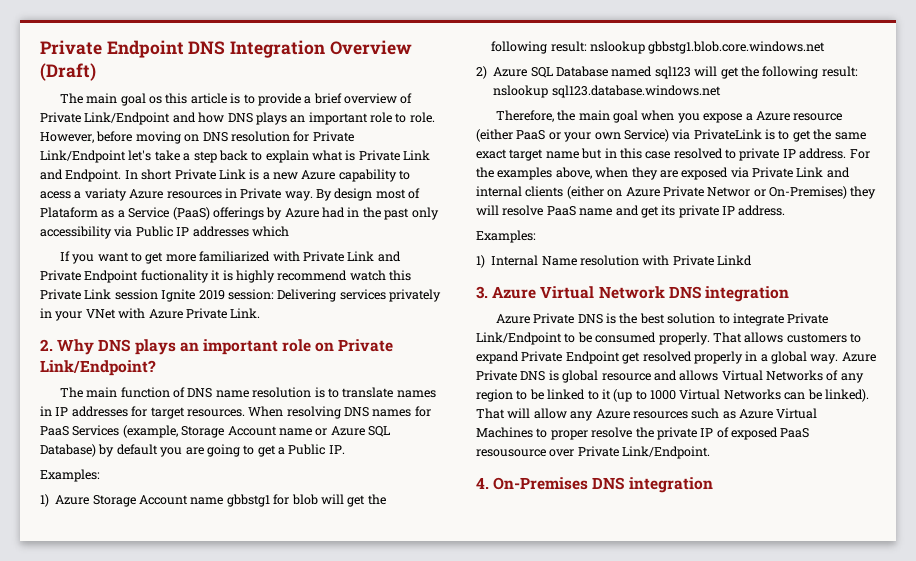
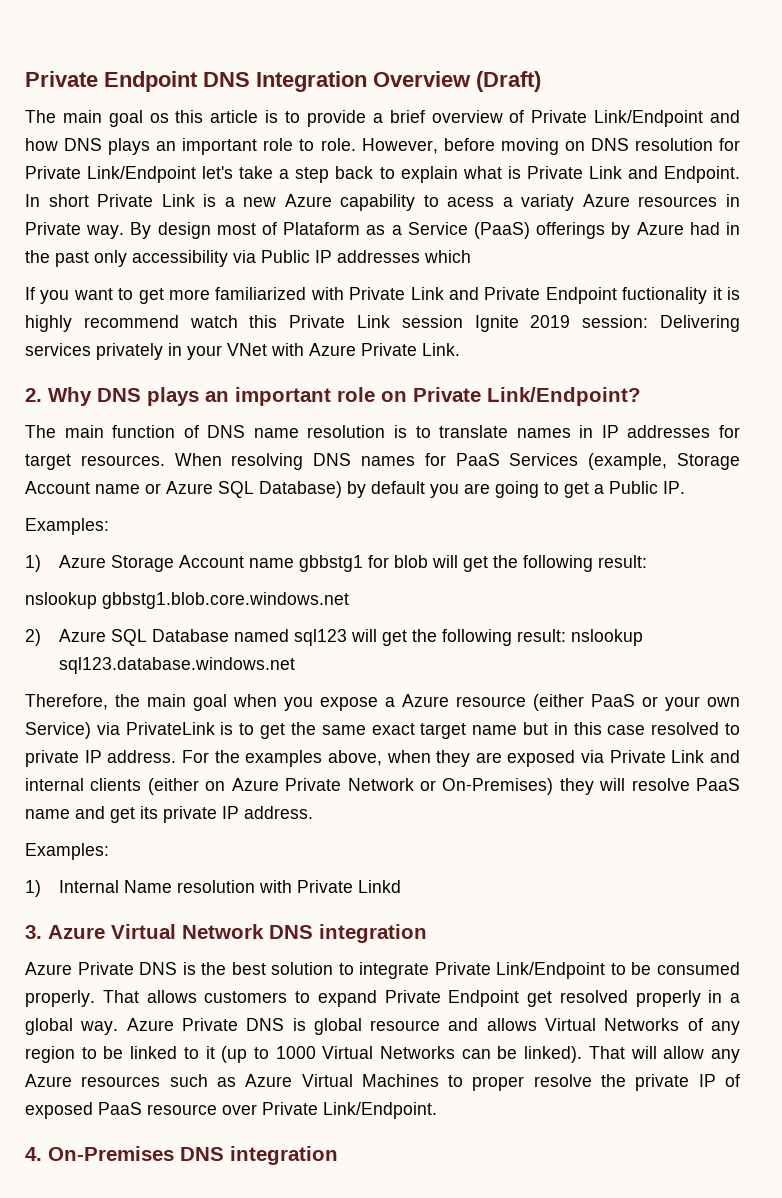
- 1) Azure Storage Account name gbbstg1 for blob will get the following result: nslookup gbbstg1.blob.core.windows.net
+ 1) Azure Storage Account name gbbstg1 for blob will get the following result:
+ nslookup gbbstg1.blob.core.windows.net
- For the examples above, when they are exposed via Private Link and internal clients (either on Azure Private Networ or On-Premises) they will resolve PaaS name and get its private IP address.
+ For the examples above, when they are exposed via Private Link and internal clients (either on Azure Private Network or On-Premises) they will resolve PaaS name and get its private IP address.
- That will allow any Azure resources such as Azure Virtual Machines to proper resolve the private IP of exposed PaaS resousource over Private Link/Endpoint.
+ That will allow any Azure resources such as Azure Virtual Machines to proper resolve the private IP of exposed PaaS resource over Private Link/Endpoint.

